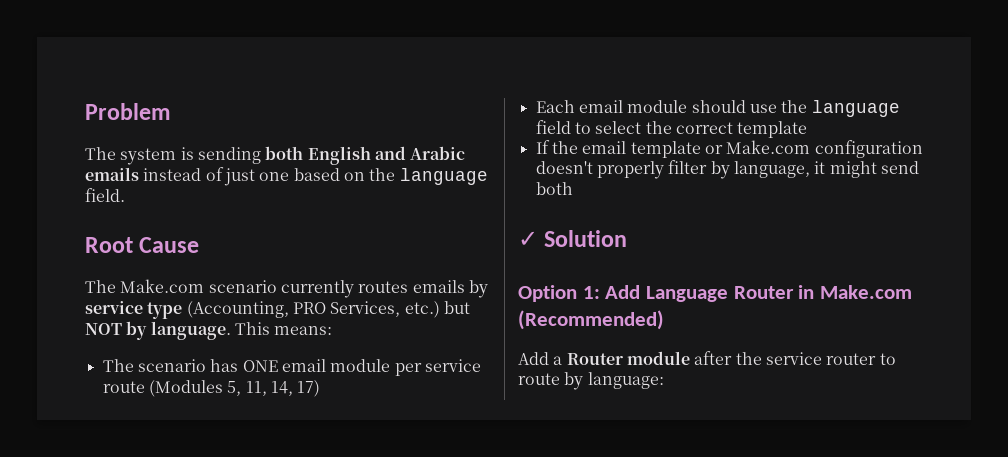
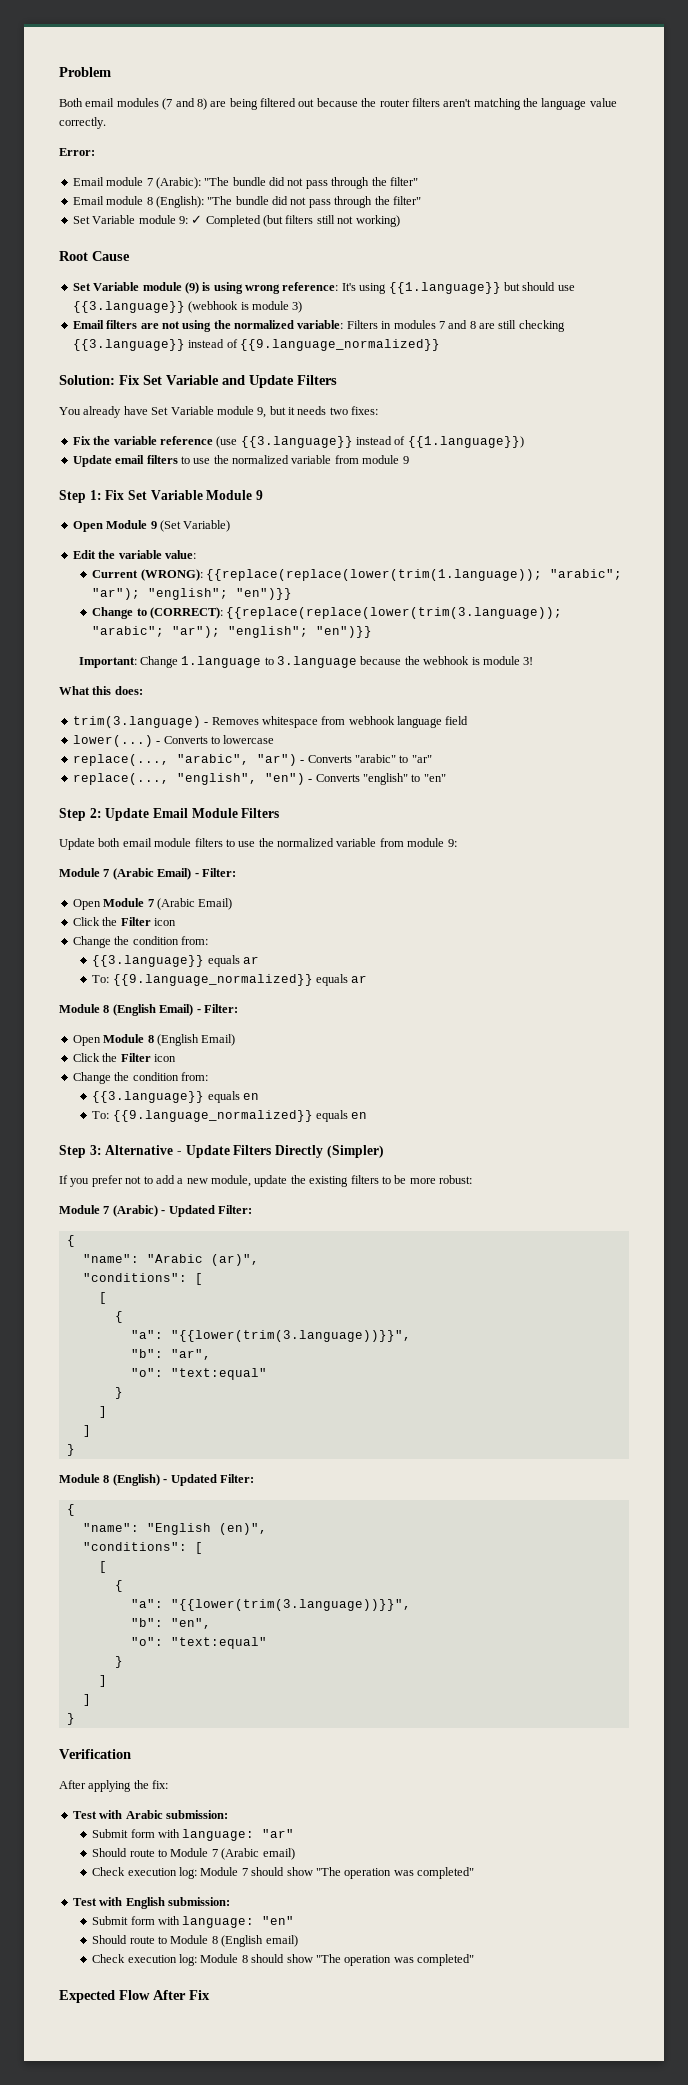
- The system is sending both English and Arabic emails instead of just one based on the language field.
+ Both email modules (7 and 8) are being filtered out because the router filters aren't matching the language value correctly.
+ Error:
+ Email module 7 (Arabic): "The bundle did not pass through the filter"
+ Email module 8 (English): "The bundle did not pass through the filter"
+ Set Variable module 9: ✓ Completed (but filters still not working)
  Root Cause
- The Make.com scenario currently routes emails by service type (Accounting, PRO Services, etc.) but NOT by language. This means:
- The scenario has ONE email module per service route (Modules 5, 11, 14, 17)
- Each email module should use the language field to select the correct template
- If the email template or Make.com configuration doesn't properly filter by language, it might send both
- ✓ Solution
- Option 1: Add Language Router in Make.com (Recommended)
- Add a Router module after the service router to route by language:
+ Set Variable module (9) is using wrong reference: It's using {{1.language}} but should use {{3.language}} (webhook is module 3)
+ Email filters are not using the normalized variable: Filters in modules 7 and 8 are still checking {{3.language}} instead of {{9.language_normalized}}
+ Solution: Fix Set Variable and Update Filters
+ You already have Set Variable module 9, but it needs two fixes:
+ Fix the variable reference (use {{3.language}} instead of {{1.language}})
+ Update email filters to use the normalized variable from module 9
+ Step 1: Fix Set Variable Module 9
+ Open Module 9 (Set Variable)
+ Edit the variable value:
+ Current (WRONG): {{replace(replace(lower(trim(1.language)); "arabic"; "ar"); "english"; "en")}}
+ Change to (CORRECT): {{replace(replace(lower(trim(3.language)); "arabic"; "ar"); "english"; "en")}}
+ Important: Change 1.language to 3.language because the webhook is module 3!
+ What this does:
+ trim(3.language) - Removes whitespace from webhook language field
+ lower(...) - Converts to lowercase
+ replace(..., "arabic", "ar") - Converts "arabic" to "ar"
+ replace(..., "english", "en") - Converts "english" to "en"
+ Step 2: Update Email Module Filters
+ Update both email module filters to use the normalized variable from module 9:
+ Module 7 (Arabic Email) - Filter:
+ Open Module 7 (Arabic Email)
+ Click the Filter icon
+ Change the condition from:
+ {{3.language}} equals ar
+ To: {{9.language_normalized}} equals ar
+ Module 8 (English Email) - Filter:
+ Open Module 8 (English Email)
+ Click the Filter icon
+ Change the condition from:
+ {{3.language}} equals en
+ To: {{9.language_normalized}} equals en
+ Step 3: Alternative - Update Filters Directly (Simpler)
+ If you prefer not to add a new module, update the existing filters to be more robust:
+ Module 7 (Arabic) - Updated Filter:
+ {
+ "name": "Arabic (ar)",
+ "conditions": [
+ [
+ {
+ "a": "{{lower(trim(3.language))}}",
+ "b": "ar",
+ "o": "text:equal"
+ }
+ ]
+ ]
+ }
+ Module 8 (English) - Updated Filter:
+ {
+ "name": "English (en)",
+ "conditions": [
+ [
+ {
+ "a": "{{lower(trim(3.language))}}",
+ "b": "en",
+ "o": "text:equal"
+ }
+ ]
+ ]
+ }
+ Verification
+ After applying the fix:
+ Test with Arabic submission:
+ Submit form with language: "ar"
+ Should route to Module 7 (Arabic email)
+ Check execution log: Module 7 should show "The operation was completed"
+ Test with English submission:
+ Submit form with language: "en"
+ Should route to Module 8 (English email)
+ Check execution log: Module 8 should show "The operation was completed"
+ Expected Flow After Fix

